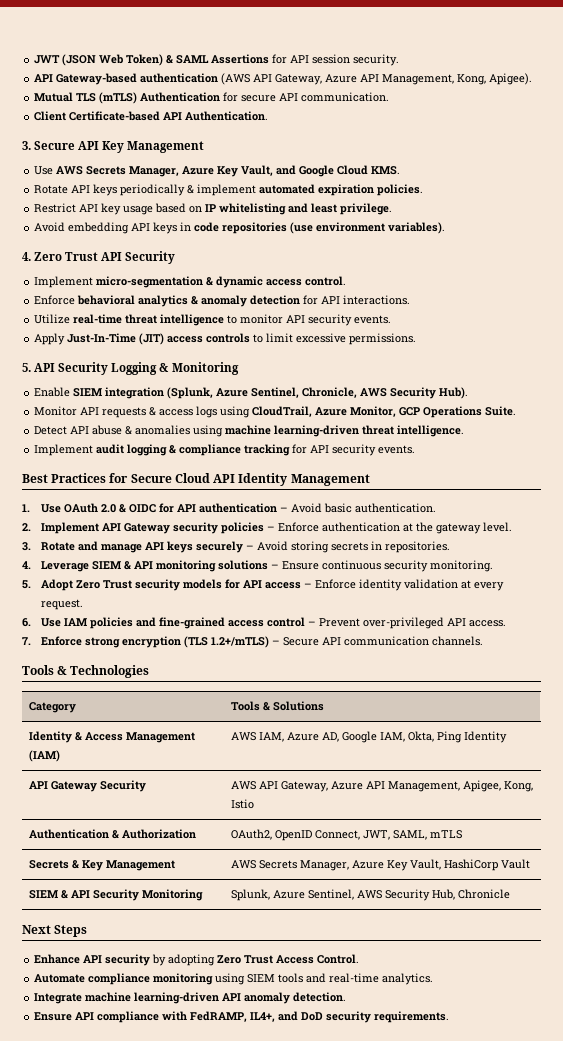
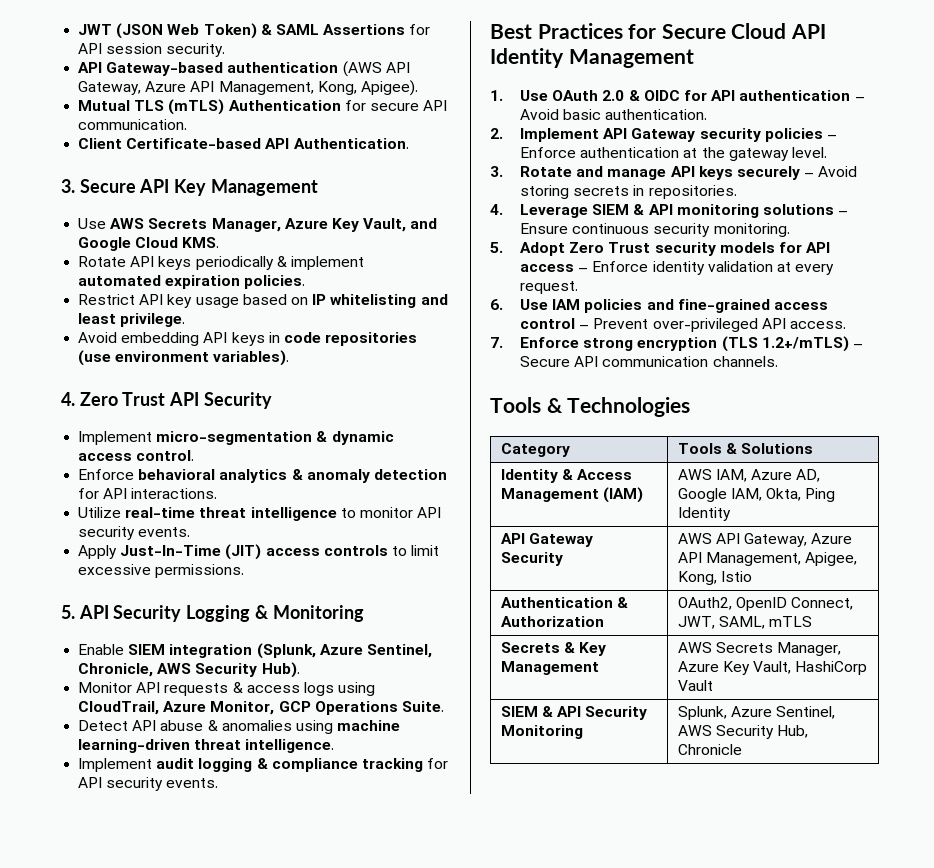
- Next Steps
- Enhance API security by adopting Zero Trust Access Control.
- Automate compliance monitoring using SIEM tools and real-time analytics.
- Integrate machine learning-driven API anomaly detection.
- Ensure API compliance with FedRAMP, IL4+, and DoD security requirements.

